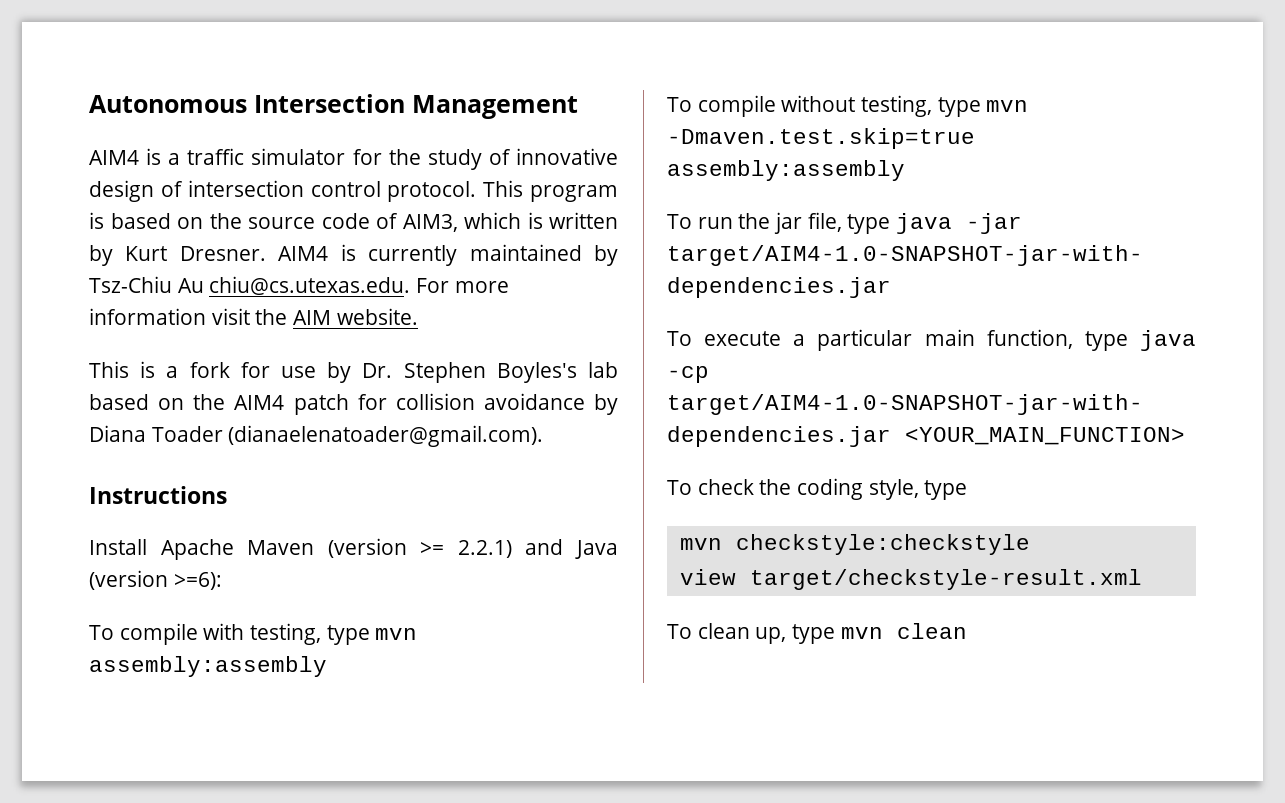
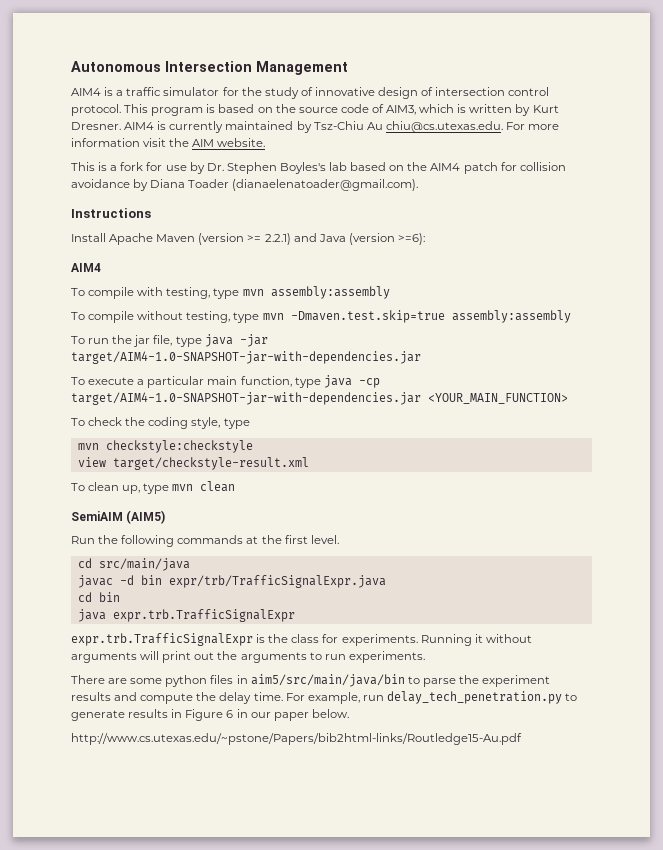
  Install Apache Maven (version >= 2.2.1) and Java (version >=6):
+ AIM4
+ SemiAIM (AIM5)
+ Run the following commands at the first level.
+ cd src/main/java
+ javac -d bin expr/trb/TrafficSignalExpr.java
+ cd bin
+ java expr.trb.TrafficSignalExpr
+ expr.trb.TrafficSignalExpr is the class for experiments. Running it without arguments will print out the arguments to run experiments.
+ There are some python files in aim5/src/main/java/bin to parse the experiment results and compute the delay time. For example, run delay_tech_penetration.py to generate results in Figure 6 in our paper below.
+ http://www.cs.utexas.edu/~pstone/Papers/bib2html-links/Routledge15-Au.pdf

